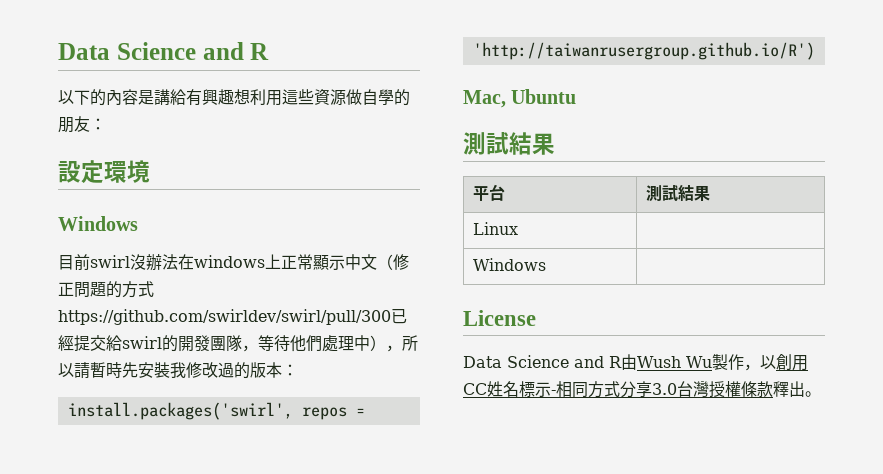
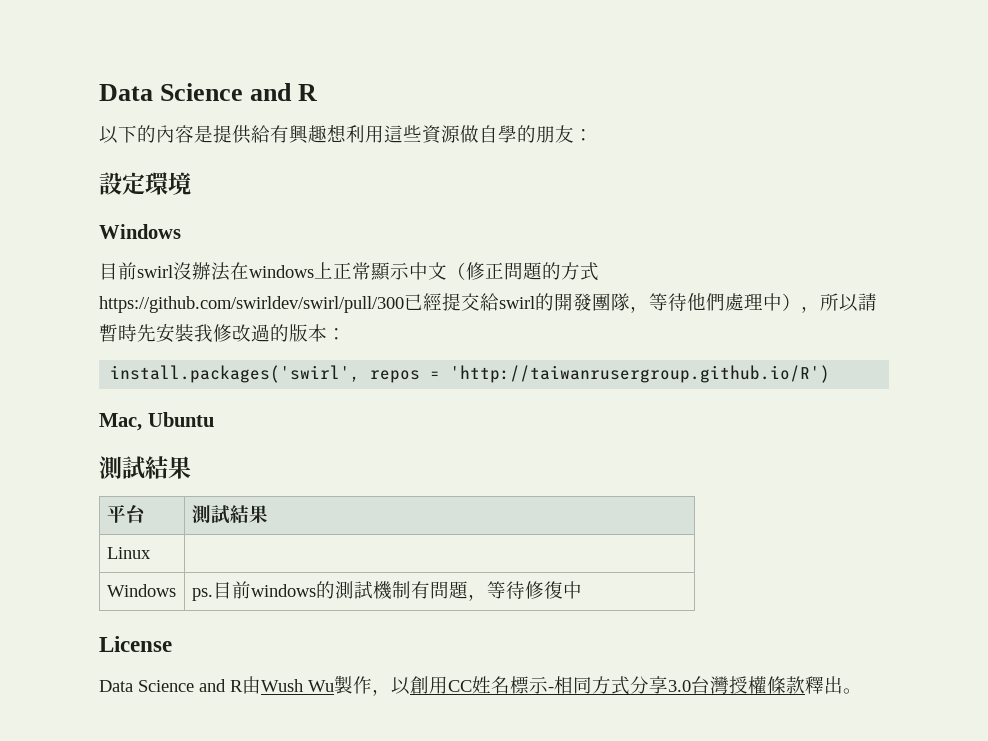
- 以下的內容是講給有興趣想利用這些資源做自學的朋友：
+ 以下的內容是提供給有興趣想利用這些資源做自學的朋友：
- Windows |
+ Windows | ps.目前windows的測試機制有問題，等待修復中

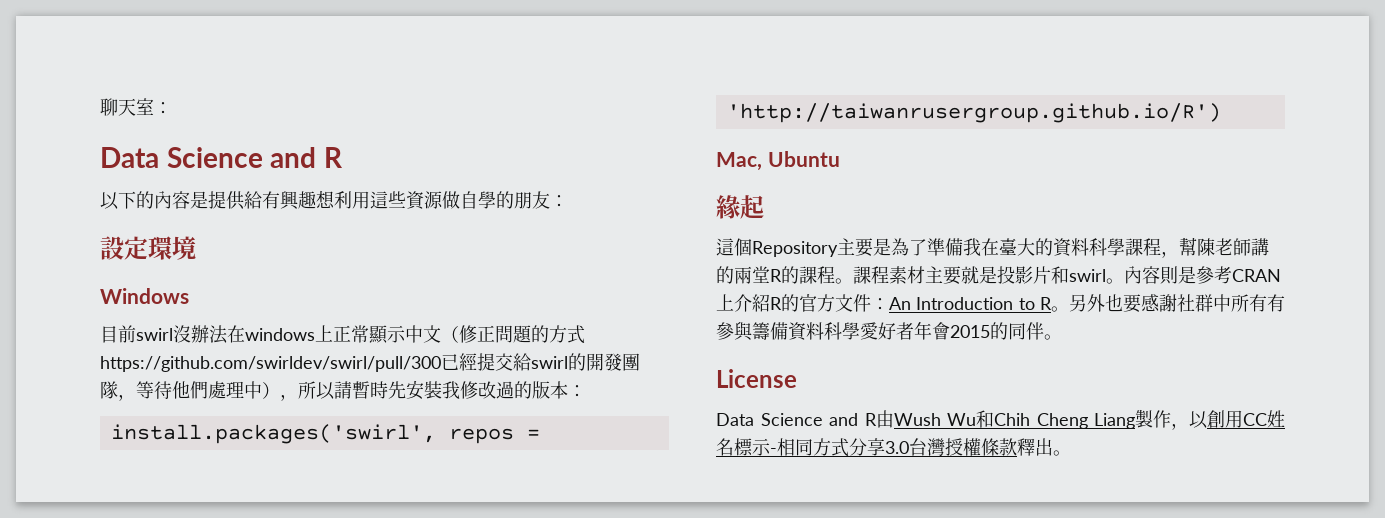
+ 聊天室：
  Mac, Ubuntu
- 測試結果
- 平台 | 測試結果
- Linux |
- Windows | ps.目前windows的測試機制有問題，等待修復中
+ 緣起
+ 這個Repository主要是為了準備我在臺大的資料科學課程，幫陳老師講的兩堂R的課程。課程素材主要就是投影片和swirl。內容則是參考CRAN上介紹R的官方文件：An Introduction to R。另外也要感謝社群中所有有參與籌備資料科學愛好者年會2015的同伴。
- Data Science and R由Wush Wu製作，以創用CC姓名標示-相同方式分享3.0台灣授權條款釋出。
+ Data Science and R由Wush Wu和Chih Cheng Liang製作，以創用CC姓名標示-相同方式分享3.0台灣授權條款釋出。

